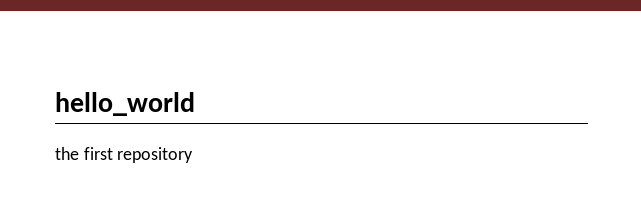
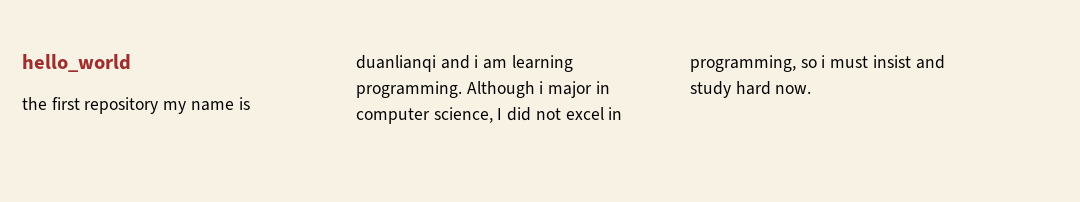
- the first repository
+ the first repository my name is duanlianqi and i am learning programming. Although i major in computer science, I did not excel in programming, so i must insist and study hard now.

